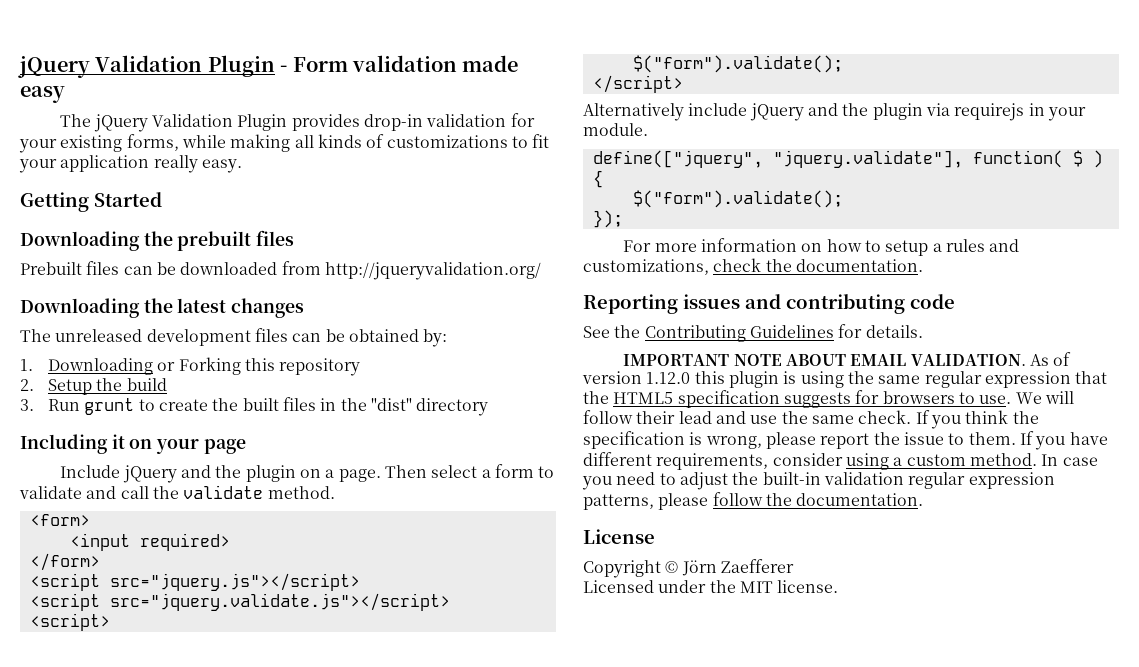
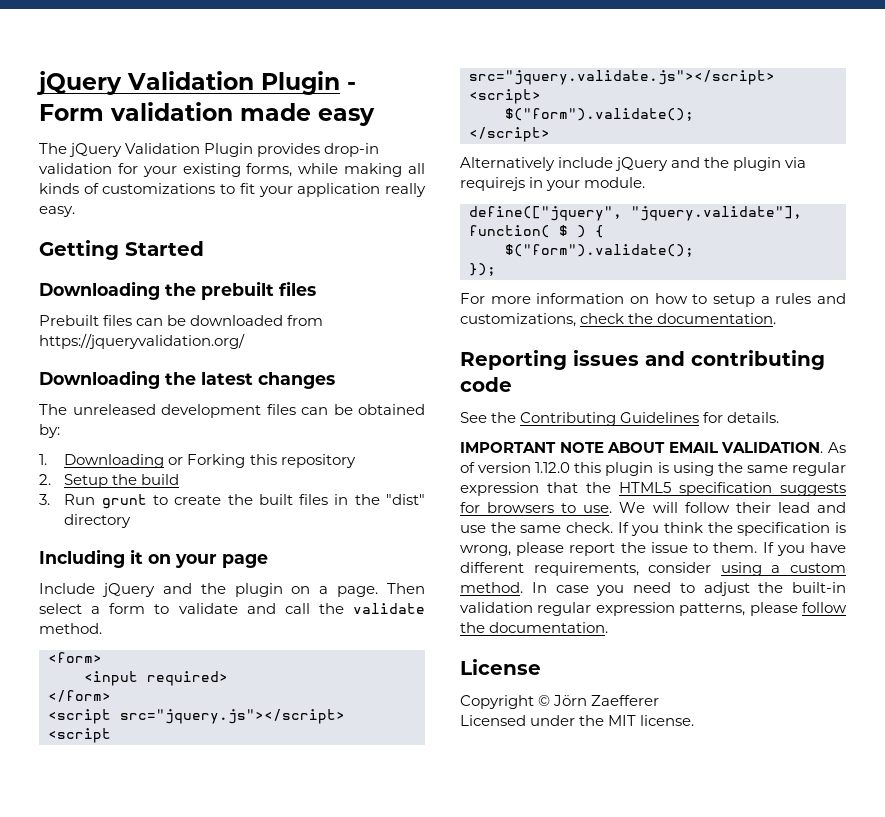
- Prebuilt files can be downloaded from http://jqueryvalidation.org/
+ Prebuilt files can be downloaded from https://jqueryvalidation.org/

